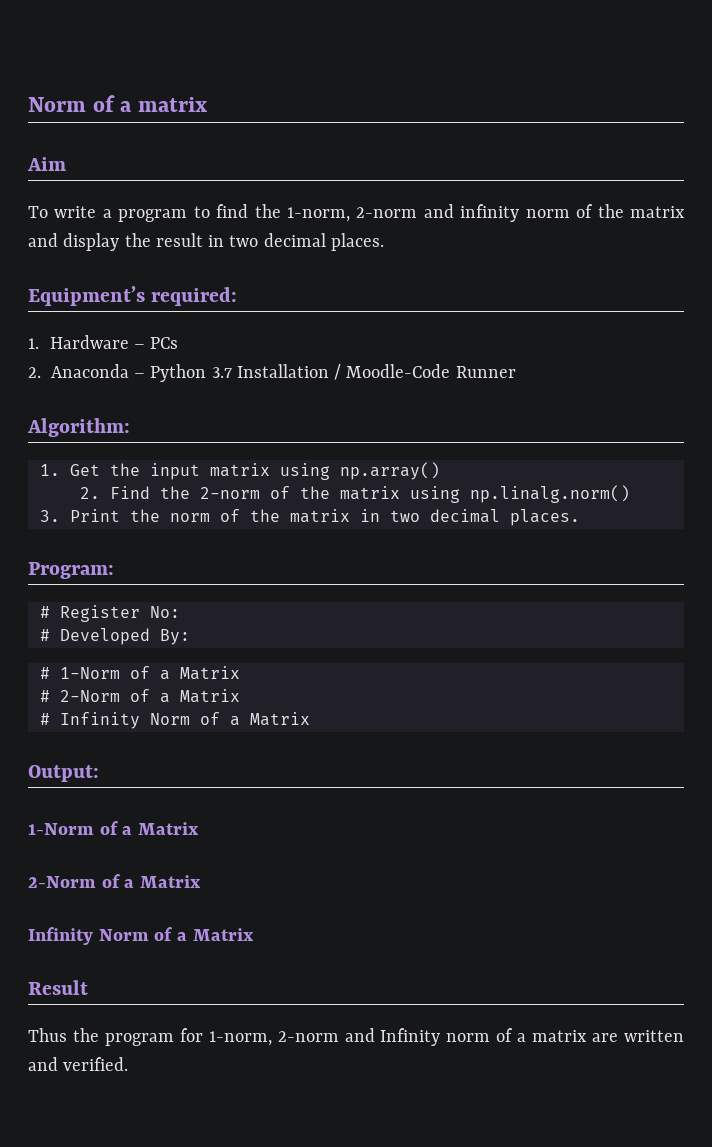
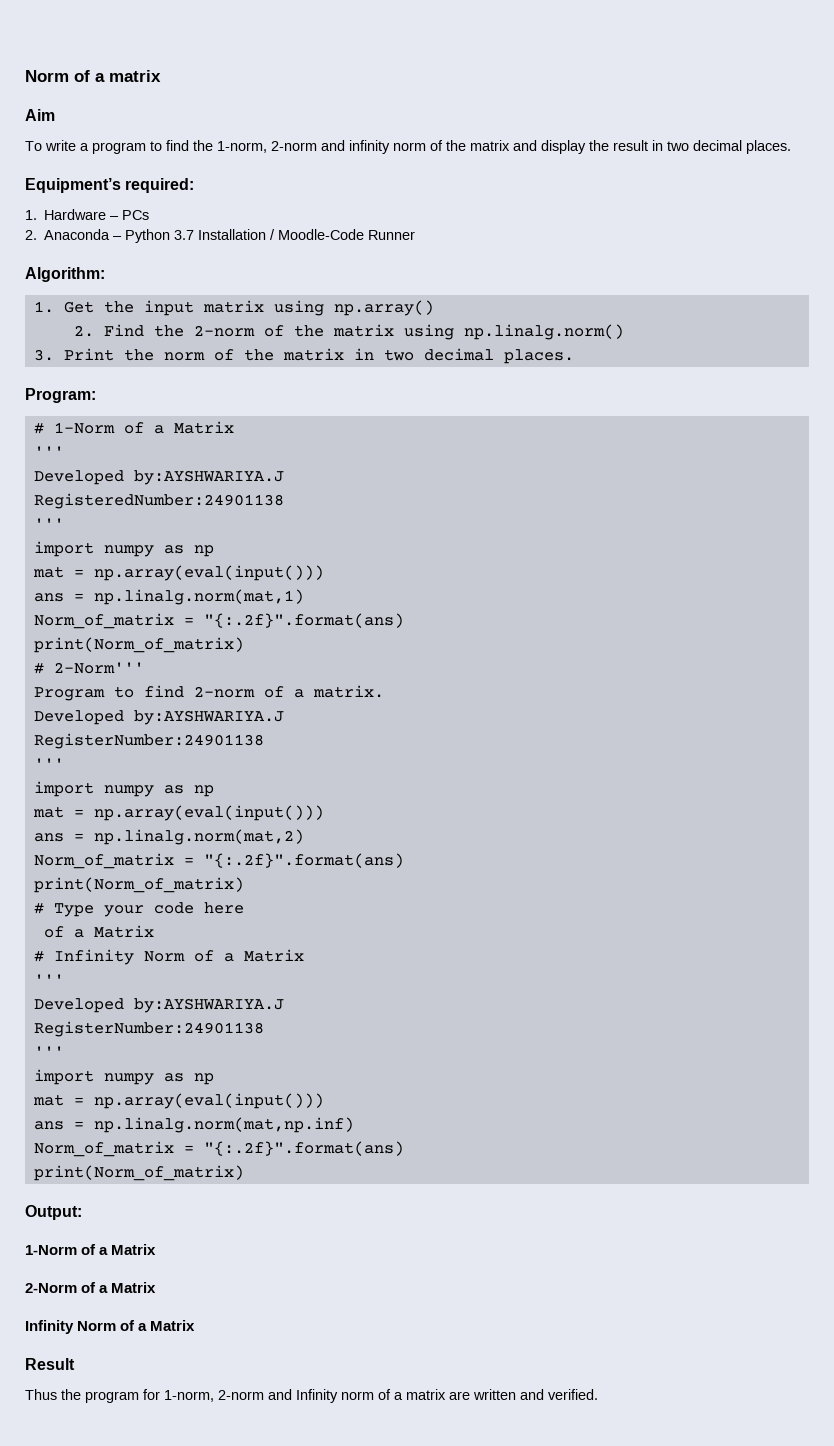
- # Register No:
- # Developed By:
  # 1-Norm of a Matrix
- # 2-Norm of a Matrix
+ '''
+ Developed by:AYSHWARIYA.J
+ RegisteredNumber:24901138
+ '''
+ import numpy as np
+ mat = np.array(eval(input()))
+ ans = np.linalg.norm(mat,1)
+ Norm_of_matrix = "{:.2f}".format(ans)
+ print(Norm_of_matrix)
+ # 2-Norm'''
+ Program to find 2-norm of a matrix.
+ Developed by:AYSHWARIYA.J
+ RegisterNumber:24901138
+ '''
+ import numpy as np
+ mat = np.array(eval(input()))
+ ans = np.linalg.norm(mat,2)
+ Norm_of_matrix = "{:.2f}".format(ans)
+ print(Norm_of_matrix)
+ # Type your code here
+ of a Matrix
  # Infinity Norm of a Matrix
+ '''
+ Developed by:AYSHWARIYA.J
+ RegisterNumber:24901138
+ '''
+ import numpy as np
+ mat = np.array(eval(input()))
+ ans = np.linalg.norm(mat,np.inf)
+ Norm_of_matrix = "{:.2f}".format(ans)
+ print(Norm_of_matrix)

